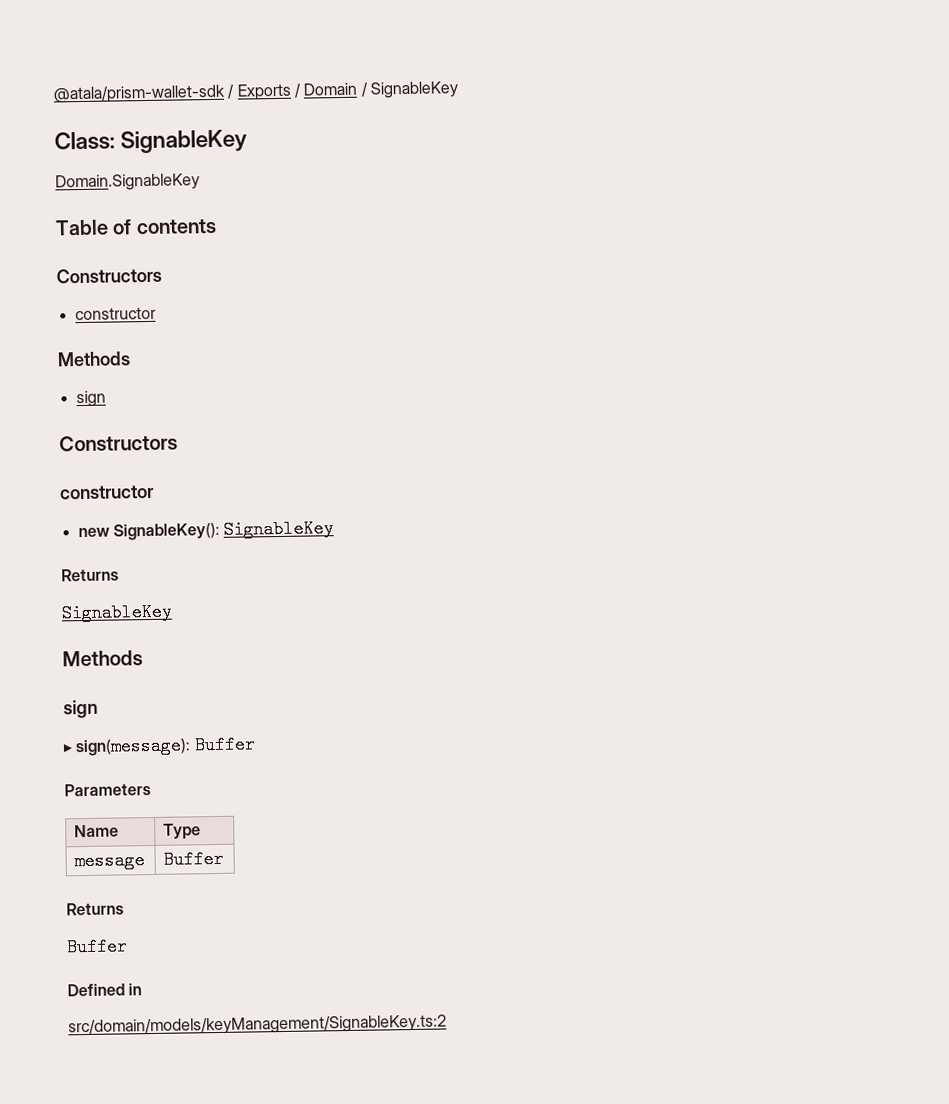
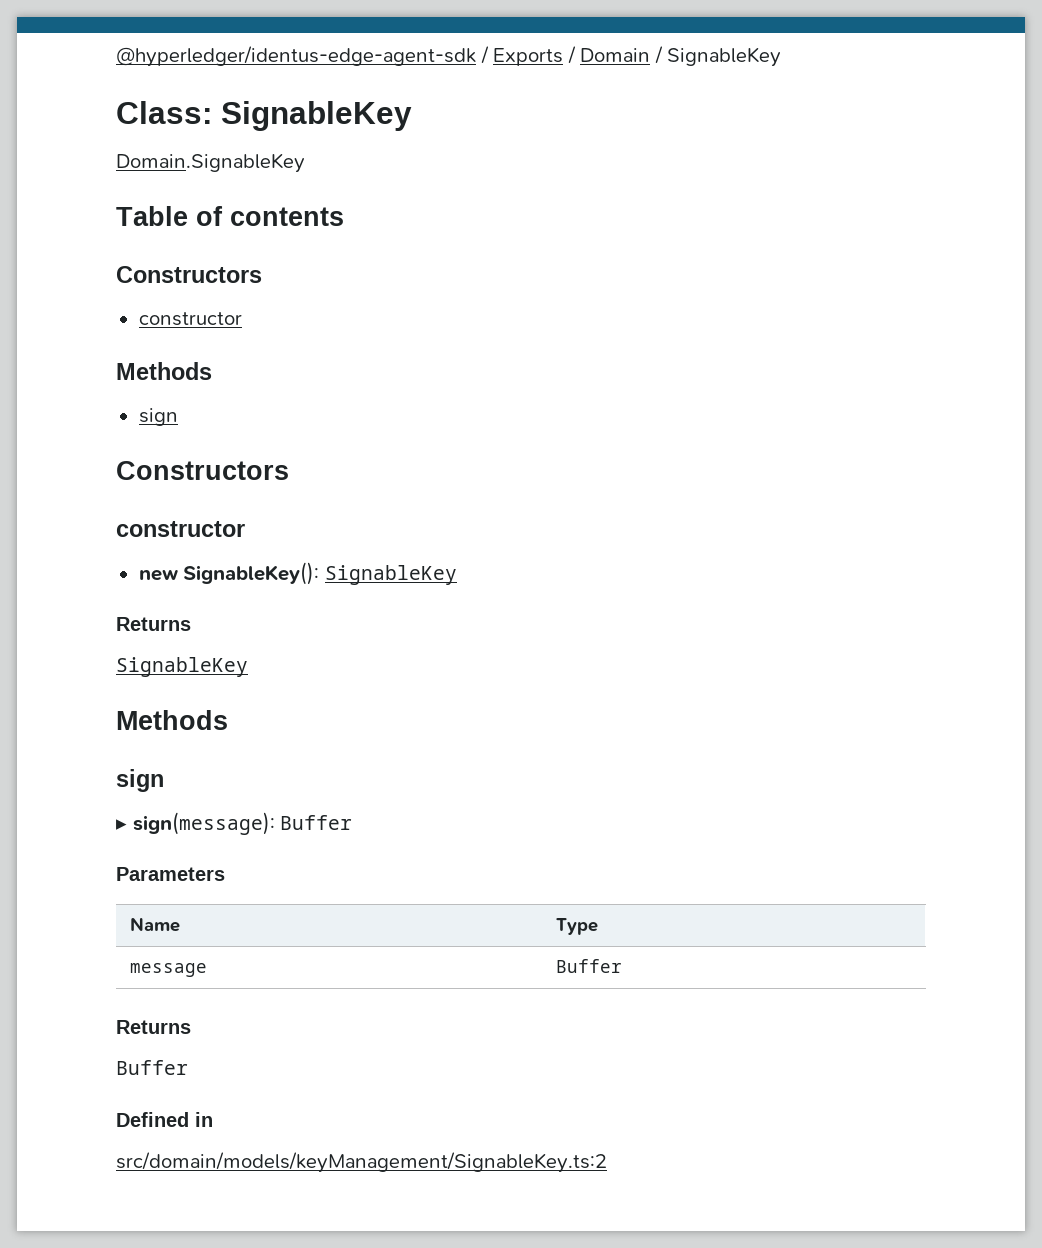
- @atala/prism-wallet-sdk / Exports / Domain / SignableKey
+ @hyperledger/identus-edge-agent-sdk / Exports / Domain / SignableKey

